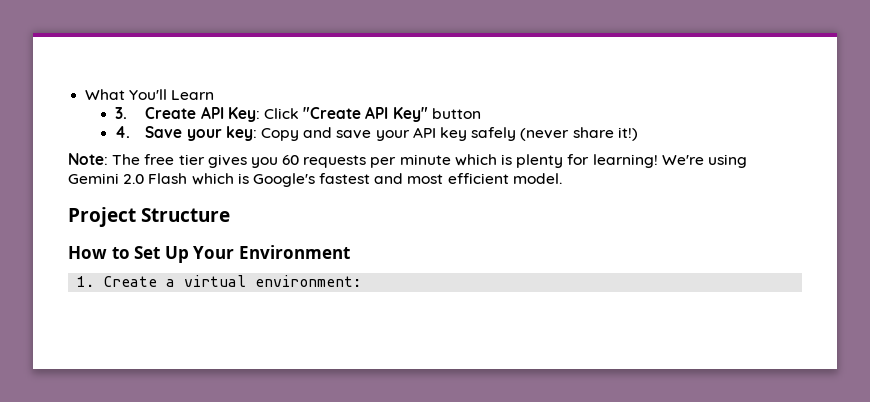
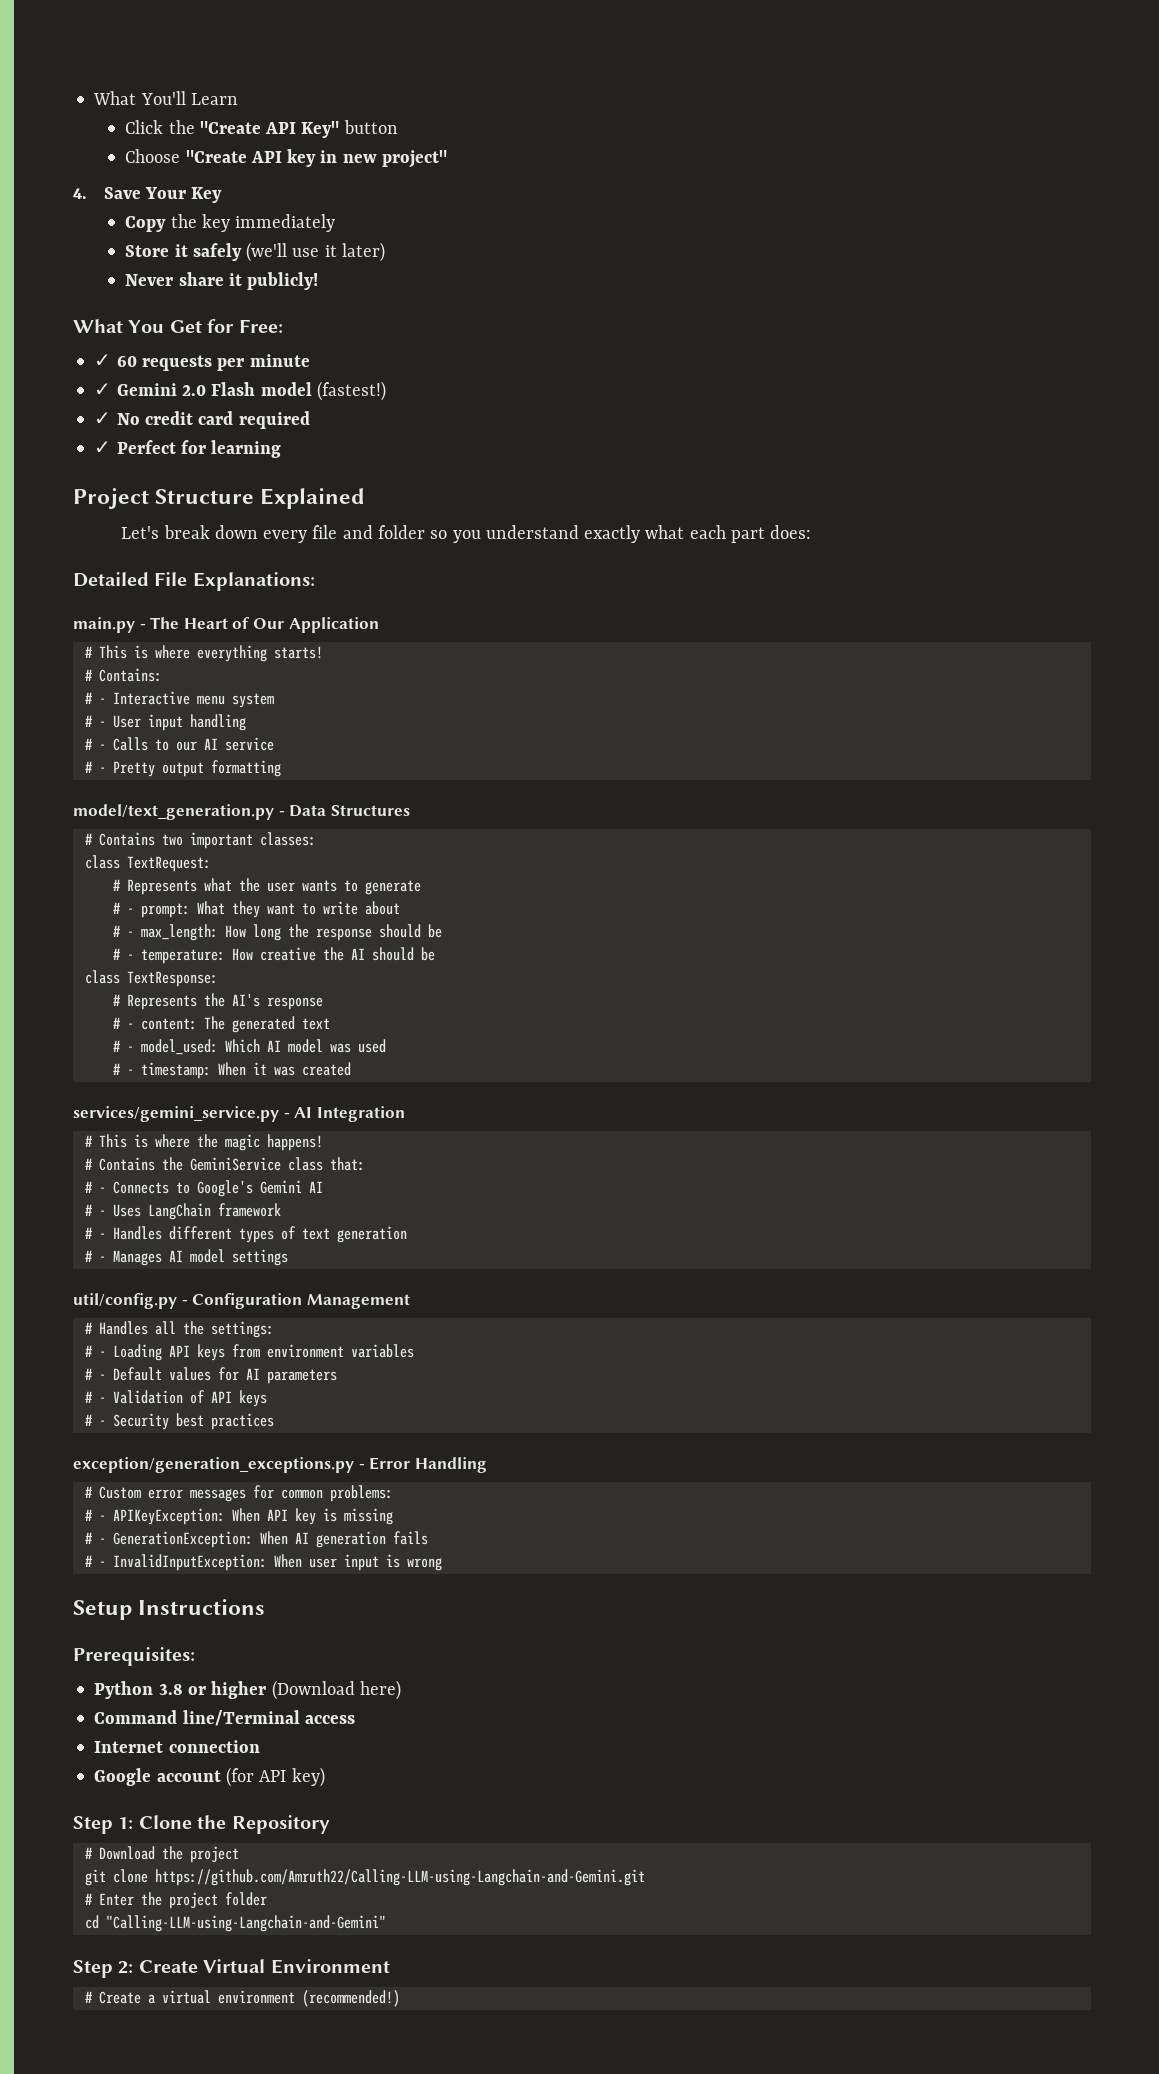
- 3. Create API Key: Click "Create API Key" button
+ Click the "Create API Key" button
- 4. Save your key: Copy and save your API key safely (never share it!)
- Note: The free tier gives you 60 requests per minute which is plenty for learning! We're using Gemini 2.0 Flash which is Google's fastest and most efficient model.
- Project Structure
- How to Set Up Your Environment
+ Choose "Create API key in new project"
+ 4. Save Your Key
+ Copy the key immediately
+ Store it safely (we'll use it later)
+ Never share it publicly!
+ What You Get for Free:
+ ✓ 60 requests per minute
+ ✓ Gemini 2.0 Flash model (fastest!)
+ ✓ No credit card required
+ ✓ Perfect for learning
+ Project Structure Explained
+ Let's break down every file and folder so you understand exactly what each part does:
+ Detailed File Explanations:
+ main.py - The Heart of Our Application
+ # This is where everything starts!
+ # Contains:
+ # - Interactive menu system
+ # - User input handling
+ # - Calls to our AI service
+ # - Pretty output formatting
+ model/text_generation.py - Data Structures
+ # Contains two important classes:
+ class TextRequest:
+ # Represents what the user wants to generate
+ # - prompt: What they want to write about
+ # - max_length: How long the response should be
+ # - temperature: How creative the AI should be
+ class TextResponse:
+ # Represents the AI's response
+ # - content: The generated text
+ # - model_used: Which AI model was used
+ # - timestamp: When it was created
+ services/gemini_service.py - AI Integration
+ # This is where the magic happens!
+ # Contains the GeminiService class that:
+ # - Connects to Google's Gemini AI
+ # - Uses LangChain framework
+ # - Handles different types of text generation
+ # - Manages AI model settings
+ util/config.py - Configuration Management
+ # Handles all the settings:
+ # - Loading API keys from environment variables
+ # - Default values for AI parameters
+ # - Validation of API keys
+ # - Security best practices
+ exception/generation_exceptions.py - Error Handling
+ # Custom error messages for common problems:
+ # - APIKeyException: When API key is missing
+ # - GenerationException: When AI generation fails
+ # - InvalidInputException: When user input is wrong
+ Setup Instructions
+ Prerequisites:
+ Python 3.8 or higher (Download here)
+ Command line/Terminal access
+ Internet connection
+ Google account (for API key)
+ Step 1: Clone the Repository
+ # Download the project
+ git clone https://github.com/Amruth22/Calling-LLM-using-Langchain-and-Gemini.git
+ # Enter the project folder
+ cd "Calling-LLM-using-Langchain-and-Gemini"
+ Step 2: Create Virtual Environment
- 1. Create a virtual environment:
+ # Create a virtual environment (recommended!)

